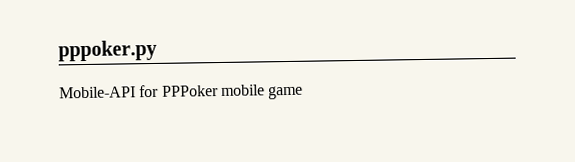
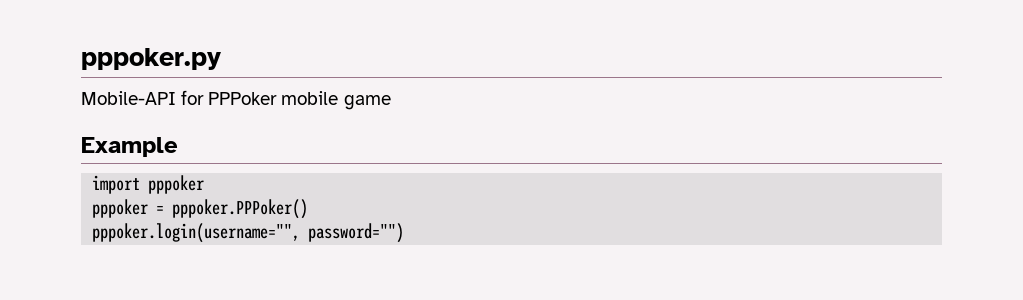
+ Example
+ import pppoker
+ pppoker = pppoker.PPPoker()
+ pppoker.login(username="", password="")

